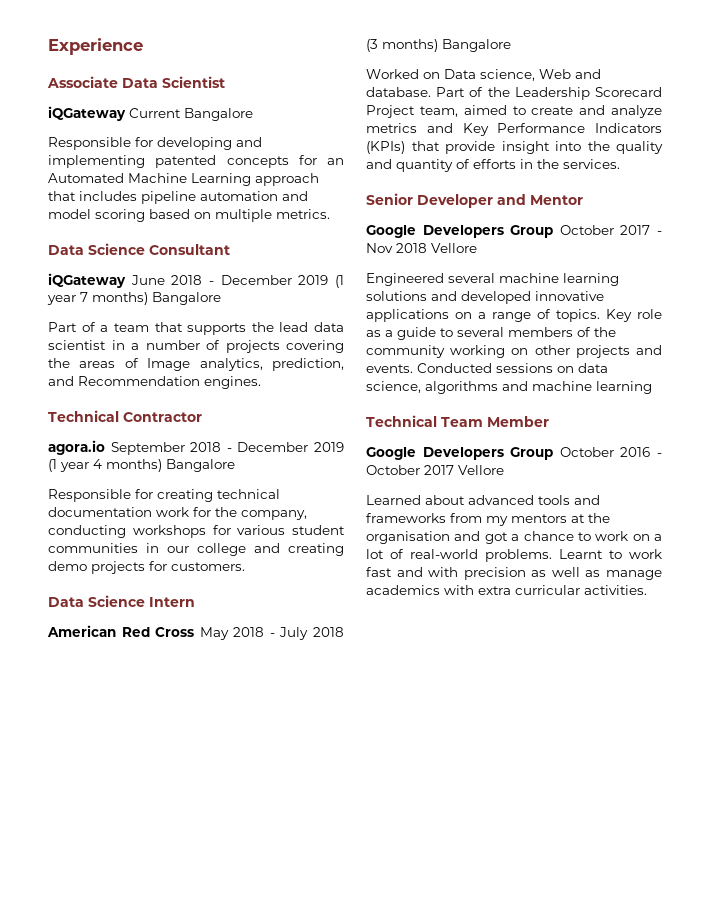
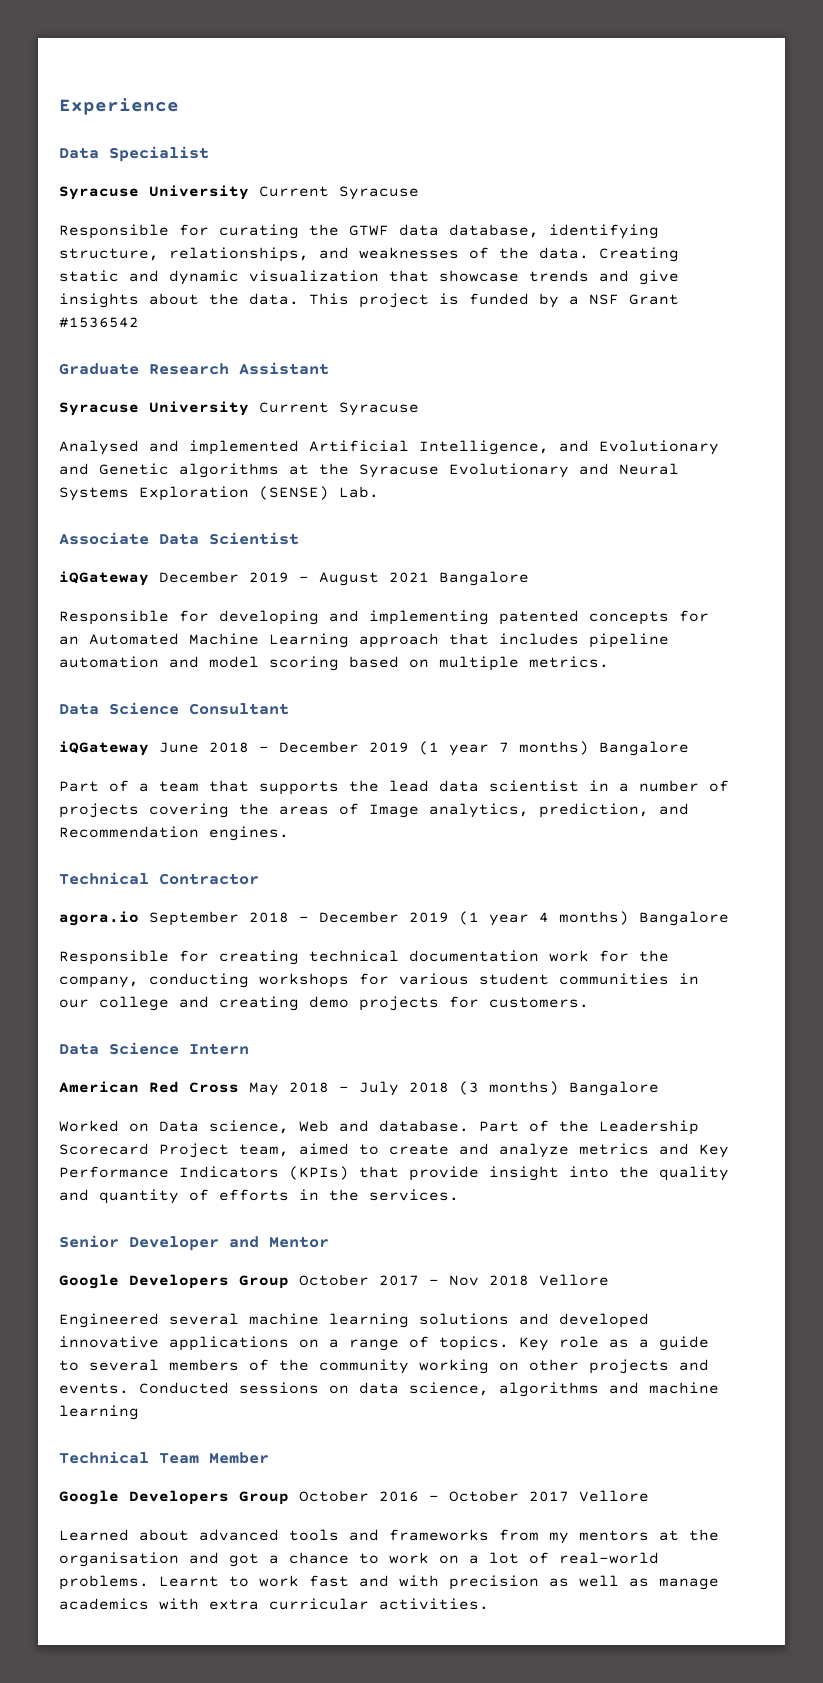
+ Data Specialist
+ Syracuse University Current Syracuse
+ Responsible for curating the GTWF data database, identifying structure, relationships, and weaknesses of the data. Creating static and dynamic visualization that showcase trends and give insights about the data. This project is funded by a NSF Grant #1536542
+ Graduate Research Assistant
+ Syracuse University Current Syracuse
+ Analysed and implemented Artificial Intelligence, and Evolutionary and Genetic algorithms at the Syracuse Evolutionary and Neural Systems Exploration (SENSE) Lab.
- iQGateway Current Bangalore
+ iQGateway December 2019 - August 2021 Bangalore

